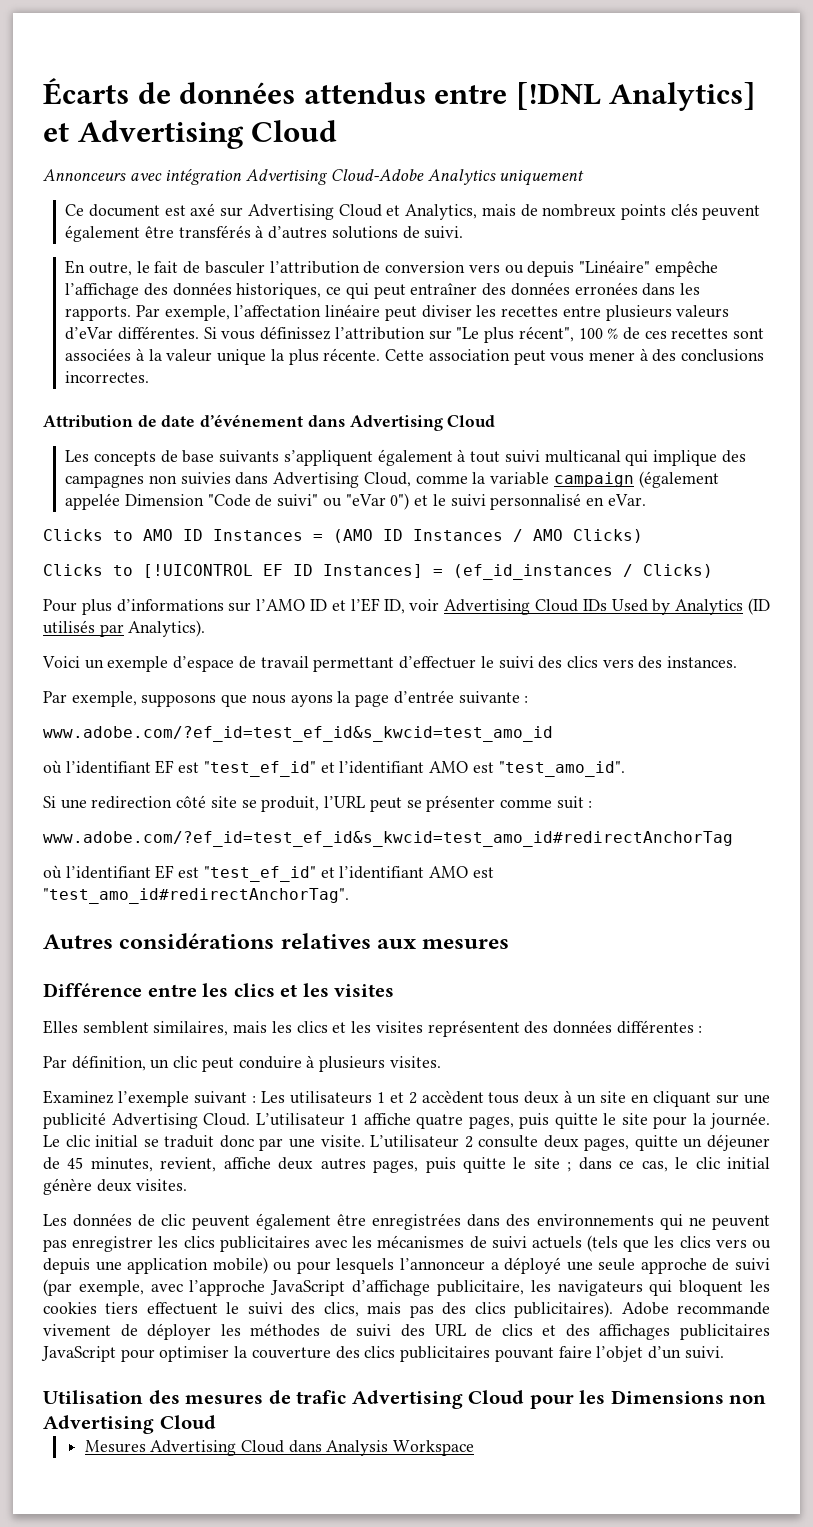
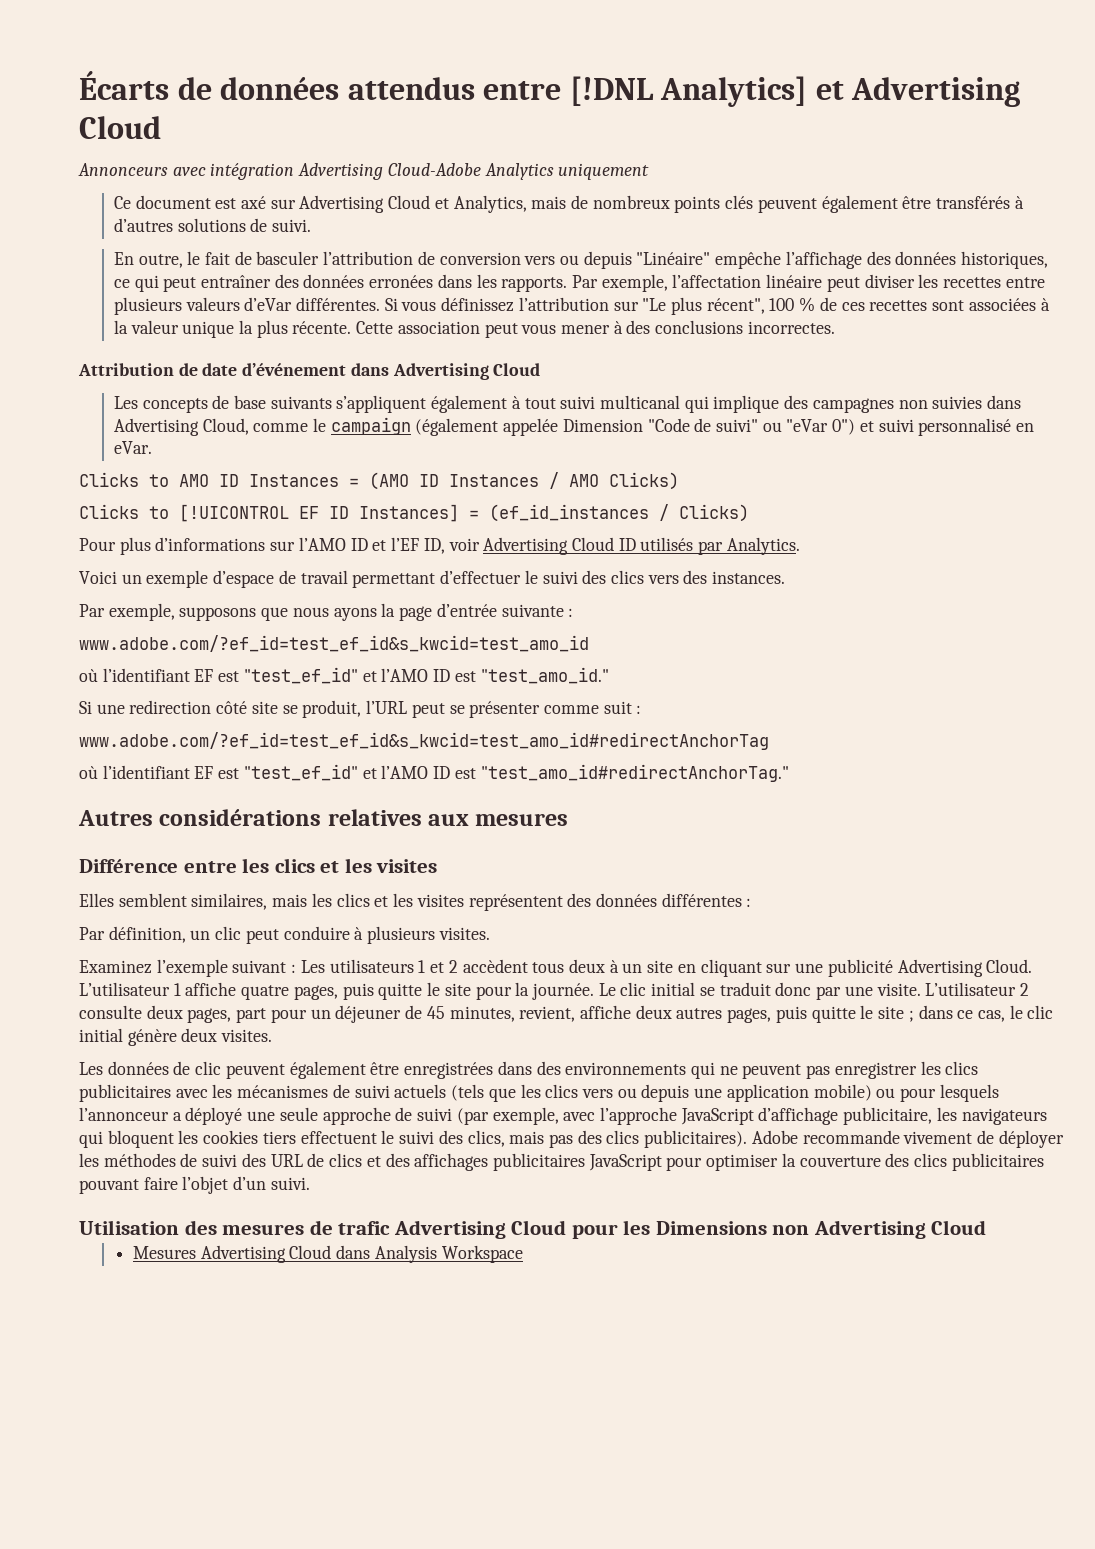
- Les concepts de base suivants s’appliquent également à tout suivi multicanal qui implique des campagnes non suivies dans Advertising Cloud, comme la variable campaign (également appelée Dimension "Code de suivi" ou "eVar 0") et le suivi personnalisé en eVar.
+ Les concepts de base suivants s’appliquent également à tout suivi multicanal qui implique des campagnes non suivies dans Advertising Cloud, comme le campaign (également appelée Dimension "Code de suivi" ou "eVar 0") et suivi personnalisé en eVar.
- Pour plus d’informations sur l’AMO ID et l’EF ID, voir Advertising Cloud IDs Used by Analytics (ID utilisés par Analytics).
+ Pour plus d’informations sur l’AMO ID et l’EF ID, voir Advertising Cloud ID utilisés par Analytics.
- où l’identifiant EF est "test_ef_id" et l’identifiant AMO est "test_amo_id".
+ où l’identifiant EF est "test_ef_id" et l’AMO ID est "test_amo_id."
- où l’identifiant EF est "test_ef_id" et l’identifiant AMO est "test_amo_id#redirectAnchorTag".
+ où l’identifiant EF est "test_ef_id" et l’AMO ID est "test_amo_id#redirectAnchorTag."
- L’utilisateur 2 consulte deux pages, quitte un déjeuner de 45 minutes, revient, affiche deux autres pages, puis quitte le site ; dans ce cas, le clic initial génère deux visites.
+ L’utilisateur 2 consulte deux pages, part pour un déjeuner de 45 minutes, revient, affiche deux autres pages, puis quitte le site ; dans ce cas, le clic initial génère deux visites.

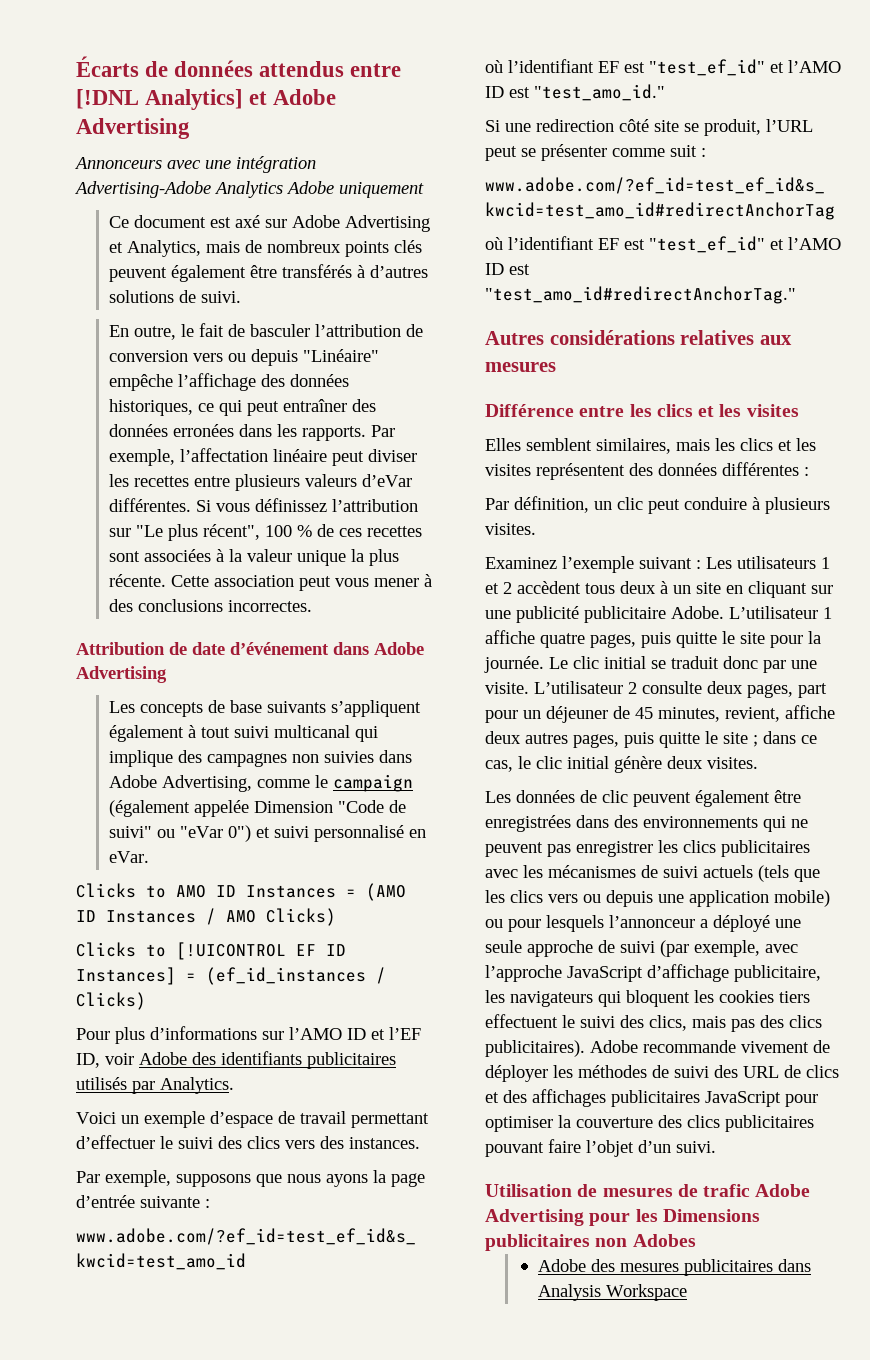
- Écarts de données attendus entre [!DNL Analytics] et Advertising Cloud
+ Écarts de données attendus entre [!DNL Analytics] et Adobe Advertising
- Annonceurs avec intégration Advertising Cloud-Adobe Analytics uniquement
+ Annonceurs avec une intégration Advertising-Adobe Analytics Adobe uniquement
- Ce document est axé sur Advertising Cloud et Analytics, mais de nombreux points clés peuvent également être transférés à d’autres solutions de suivi.
+ Ce document est axé sur Adobe Advertising et Analytics, mais de nombreux points clés peuvent également être transférés à d’autres solutions de suivi.
- Attribution de date d’événement dans Advertising Cloud
+ Attribution de date d’événement dans Adobe Advertising
- Les concepts de base suivants s’appliquent également à tout suivi multicanal qui implique des campagnes non suivies dans Advertising Cloud, comme le campaign (également appelée Dimension "Code de suivi" ou "eVar 0") et suivi personnalisé en eVar.
+ Les concepts de base suivants s’appliquent également à tout suivi multicanal qui implique des campagnes non suivies dans Adobe Advertising, comme le campaign (également appelée Dimension "Code de suivi" ou "eVar 0") et suivi personnalisé en eVar.
- Pour plus d’informations sur l’AMO ID et l’EF ID, voir Advertising Cloud ID utilisés par Analytics.
+ Pour plus d’informations sur l’AMO ID et l’EF ID, voir Adobe des identifiants publicitaires utilisés par Analytics.
- Examinez l’exemple suivant : Les utilisateurs 1 et 2 accèdent tous deux à un site en cliquant sur une publicité Advertising Cloud.
+ Examinez l’exemple suivant : Les utilisateurs 1 et 2 accèdent tous deux à un site en cliquant sur une publicité publicitaire Adobe.
- Utilisation des mesures de trafic Advertising Cloud pour les Dimensions non Advertising Cloud
- Mesures Advertising Cloud dans Analysis Workspace
+ Utilisation de mesures de trafic Adobe Advertising pour les Dimensions publicitaires non Adobes
+ Adobe des mesures publicitaires dans Analysis Workspace

